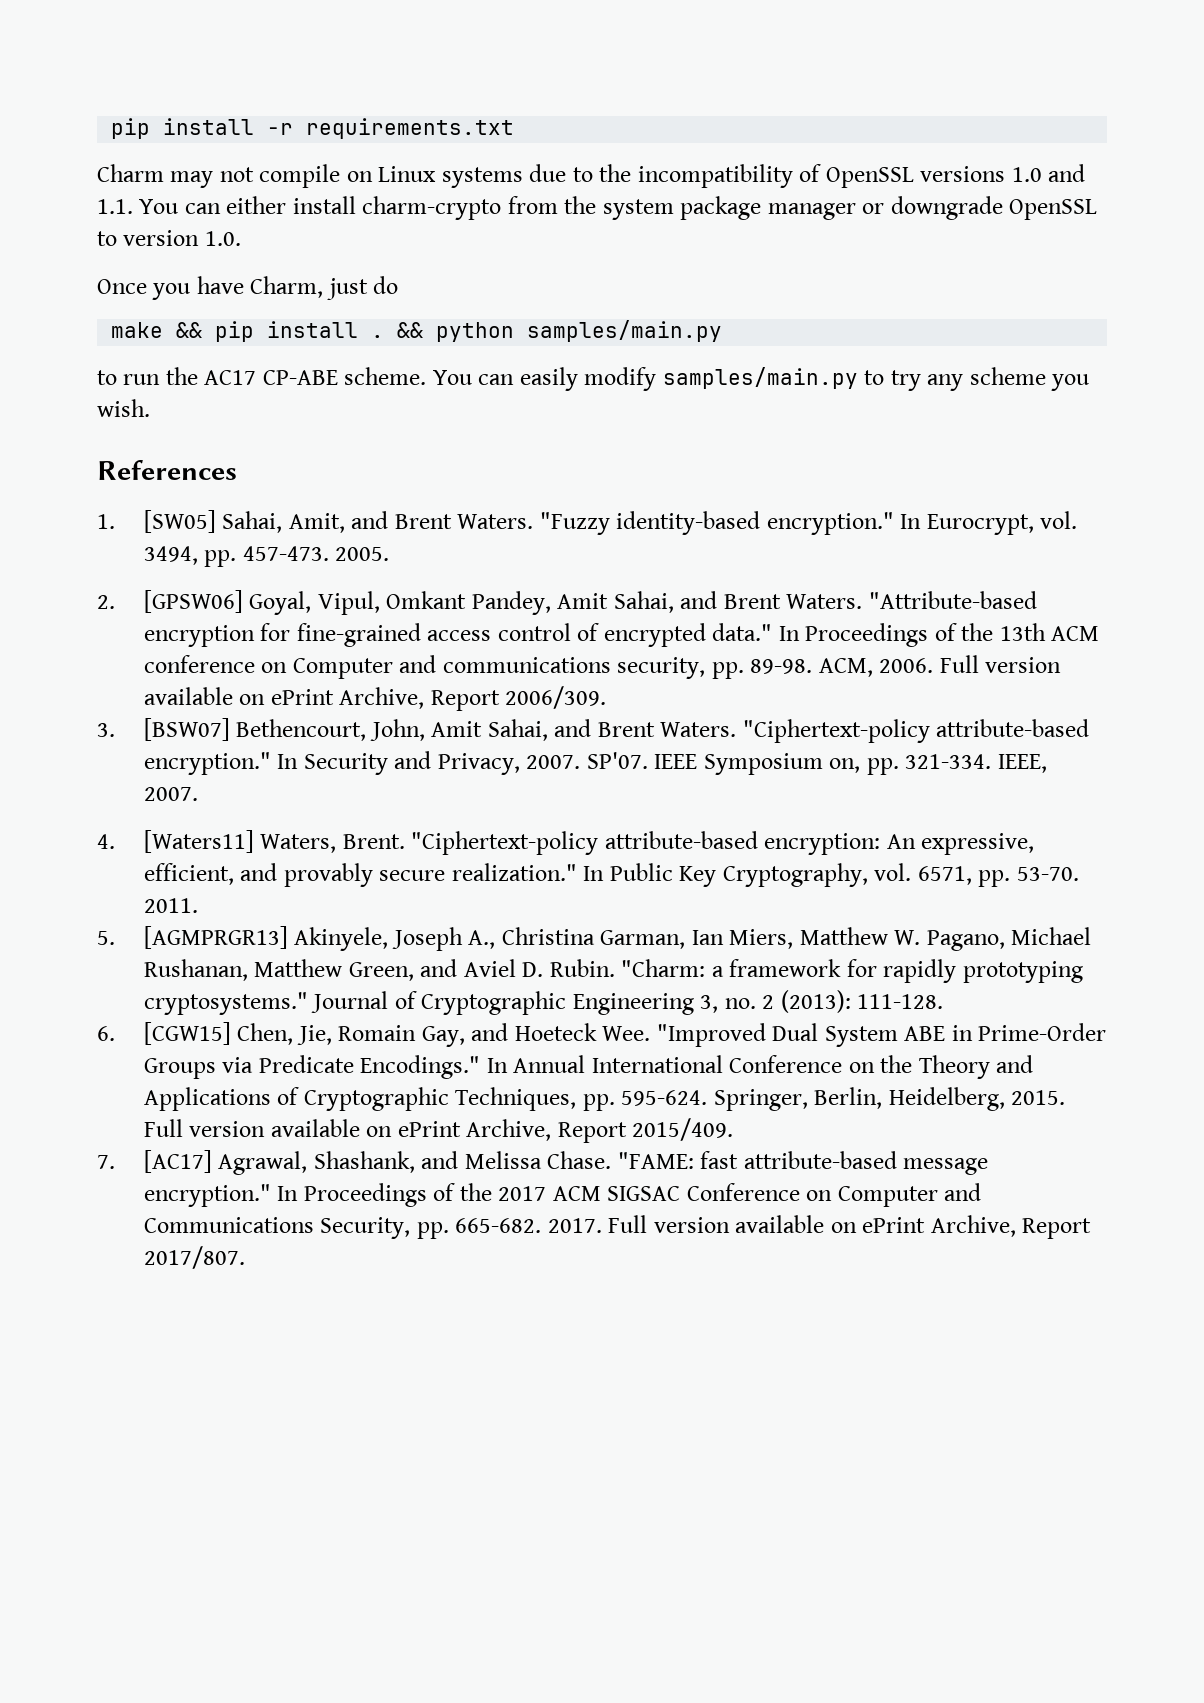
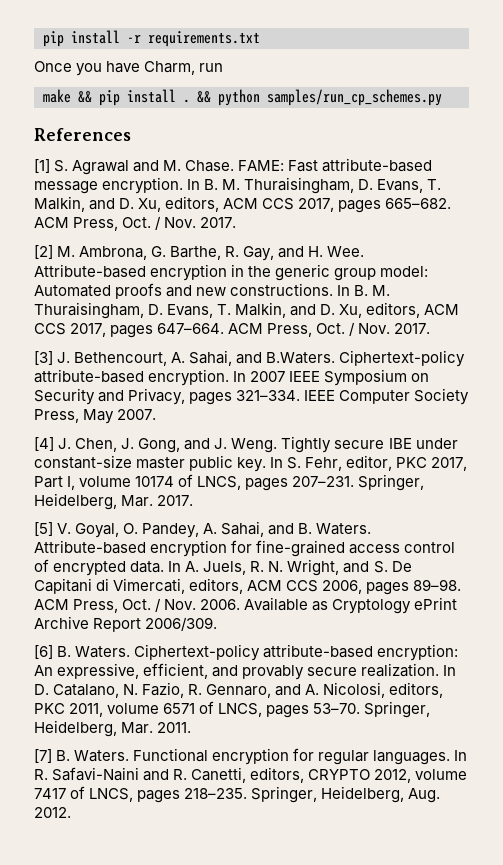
- Charm may not compile on Linux systems due to the incompatibility of OpenSSL versions 1.0 and 1.1. You can either install charm-crypto from the system package manager or downgrade OpenSSL to version 1.0.
- Once you have Charm, just do
+ Once you have Charm, run
- && python samples/main.py
- to run the AC17 CP-ABE scheme. You can easily modify samples/main.py to try any scheme you wish.
+ && python samples/run_cp_schemes.py
  References
- 1. [SW05] Sahai, Amit, and Brent Waters. "Fuzzy identity-based encryption." In Eurocrypt, vol. 3494, pp. 457-473. 2005.
- 2. [GPSW06] Goyal, Vipul, Omkant Pandey, Amit Sahai, and Brent Waters. "Attribute-based encryption for fine-grained access control of encrypted data." In Proceedings of the 13th ACM conference on Computer and communications security, pp. 89-98. ACM, 2006. Full version available on ePrint Archive, Report 2006/309.
- 3. [BSW07] Bethencourt, John, Amit Sahai, and Brent Waters. "Ciphertext-policy attribute-based encryption." In Security and Privacy, 2007. SP'07. IEEE Symposium on, pp. 321-334. IEEE, 2007.
- 4. [Waters11] Waters, Brent. "Ciphertext-policy attribute-based encryption: An expressive, efficient, and provably secure realization." In Public Key Cryptography, vol. 6571, pp. 53-70. 2011.
- 5. [AGMPRGR13] Akinyele, Joseph A., Christina Garman, Ian Miers, Matthew W. Pagano, Michael Rushanan, Matthew Green, and Aviel D. Rubin. "Charm: a framework for rapidly prototyping cryptosystems." Journal of Cryptographic Engineering 3, no. 2 (2013): 111-128.
- 6. [CGW15] Chen, Jie, Romain Gay, and Hoeteck Wee. "Improved Dual System ABE in Prime-Order Groups via Predicate Encodings." In Annual International Conference on the Theory and Applications of Cryptographic Techniques, pp. 595-624. Springer, Berlin, Heidelberg, 2015. Full version available on ePrint Archive, Report 2015/409.
- 7. [AC17] Agrawal, Shashank, and Melissa Chase. "FAME: fast attribute-based message encryption." In Proceedings of the 2017 ACM SIGSAC Conference on Computer and Communications Security, pp. 665-682. 2017. Full version available on ePrint Archive, Report 2017/807.
+ [1] S. Agrawal and M. Chase. FAME: Fast attribute-based message encryption. In B. M. Thuraisingham, D. Evans, T. Malkin, and D. Xu, editors, ACM CCS 2017, pages 665–682. ACM Press, Oct. / Nov. 2017.
+ [2] M. Ambrona, G. Barthe, R. Gay, and H. Wee. Attribute-based encryption in the generic group model: Automated proofs and new constructions. In B. M. Thuraisingham, D. Evans, T. Malkin, and D. Xu, editors, ACM CCS 2017, pages 647–664. ACM Press, Oct. / Nov. 2017.
+ [3] J. Bethencourt, A. Sahai, and B.Waters. Ciphertext-policy attribute-based encryption. In 2007 IEEE Symposium on Security and Privacy, pages 321–334. IEEE Computer Society Press, May 2007.
+ [4] J. Chen, J. Gong, and J. Weng. Tightly secure IBE under constant-size master public key. In S. Fehr, editor, PKC 2017, Part I, volume 10174 of LNCS, pages 207–231. Springer, Heidelberg, Mar. 2017.
+ [5] V. Goyal, O. Pandey, A. Sahai, and B. Waters. Attribute-based encryption for fine-grained access control of encrypted data. In A. Juels, R. N. Wright, and S. De Capitani di Vimercati, editors, ACM CCS 2006, pages 89–98. ACM Press, Oct. / Nov. 2006. Available as Cryptology ePrint Archive Report 2006/309.
+ [6] B. Waters. Ciphertext-policy attribute-based encryption: An expressive, efficient, and provably secure realization. In D. Catalano, N. Fazio, R. Gennaro, and A. Nicolosi, editors, PKC 2011, volume 6571 of LNCS, pages 53–70. Springer, Heidelberg, Mar. 2011.
+ [7] B. Waters. Functional encryption for regular languages. In R. Safavi-Naini and R. Canetti, editors, CRYPTO 2012, volume 7417 of LNCS, pages 218–235. Springer, Heidelberg, Aug. 2012.

